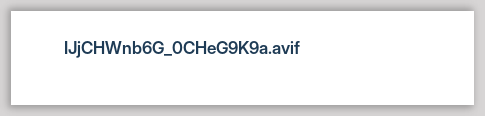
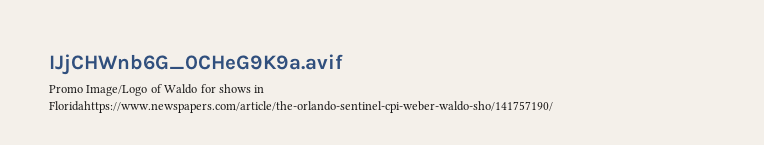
+ Promo Image/Logo of Waldo for shows in Floridahttps://www.newspapers.com/article/the-orlando-sentinel-cpi-weber-waldo-sho/141757190/

